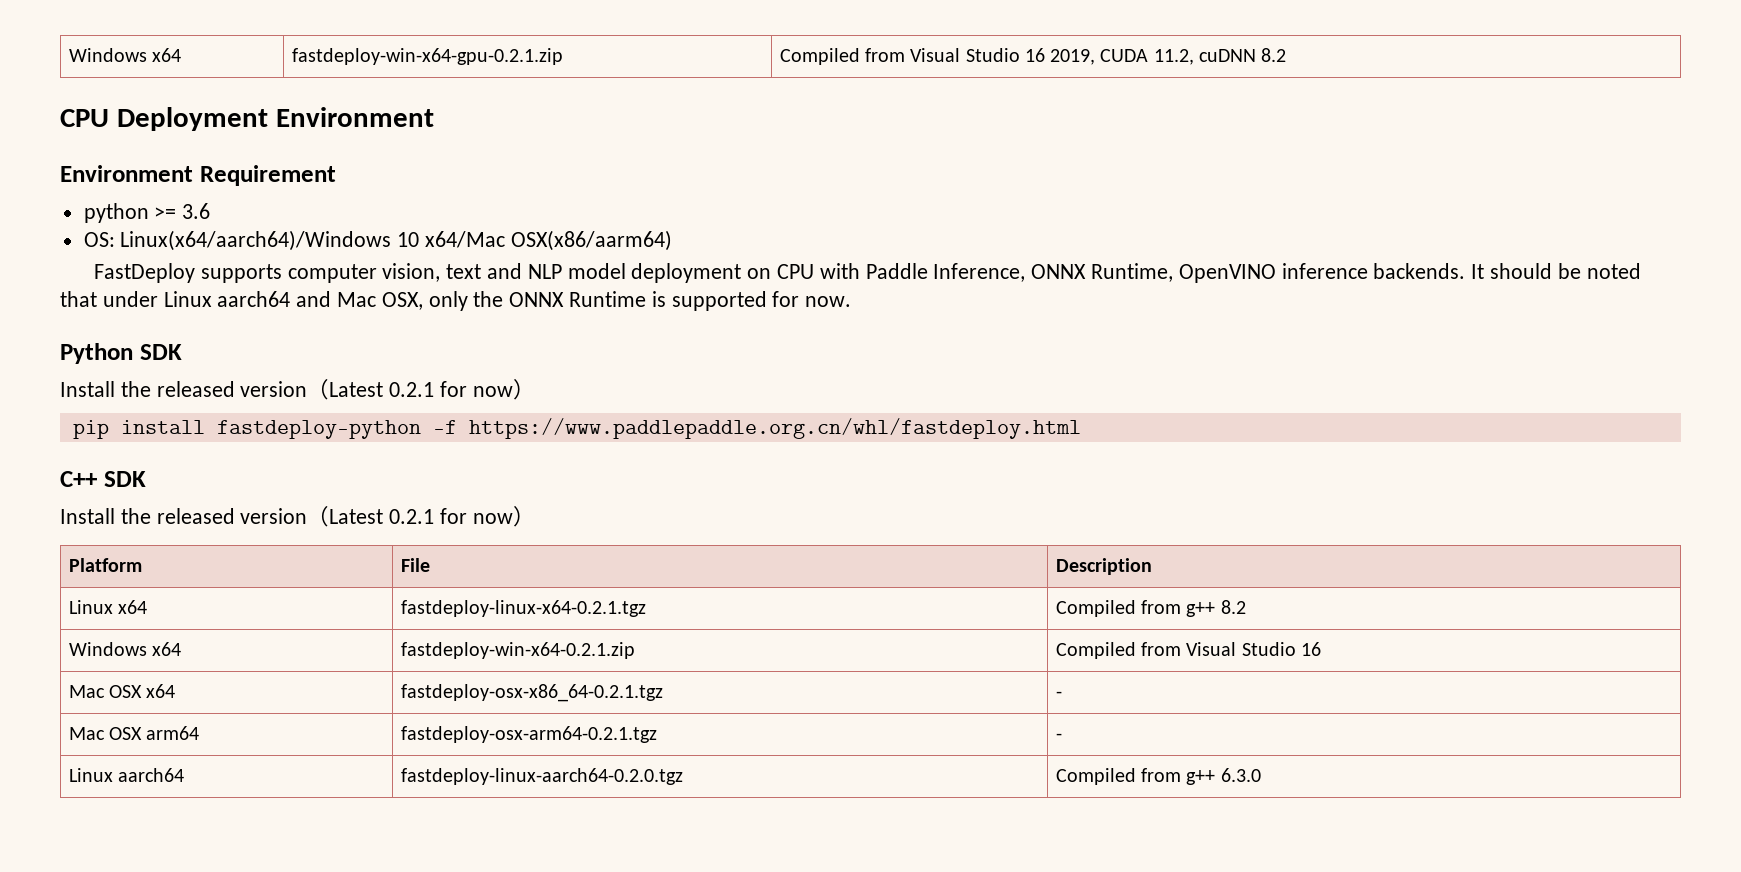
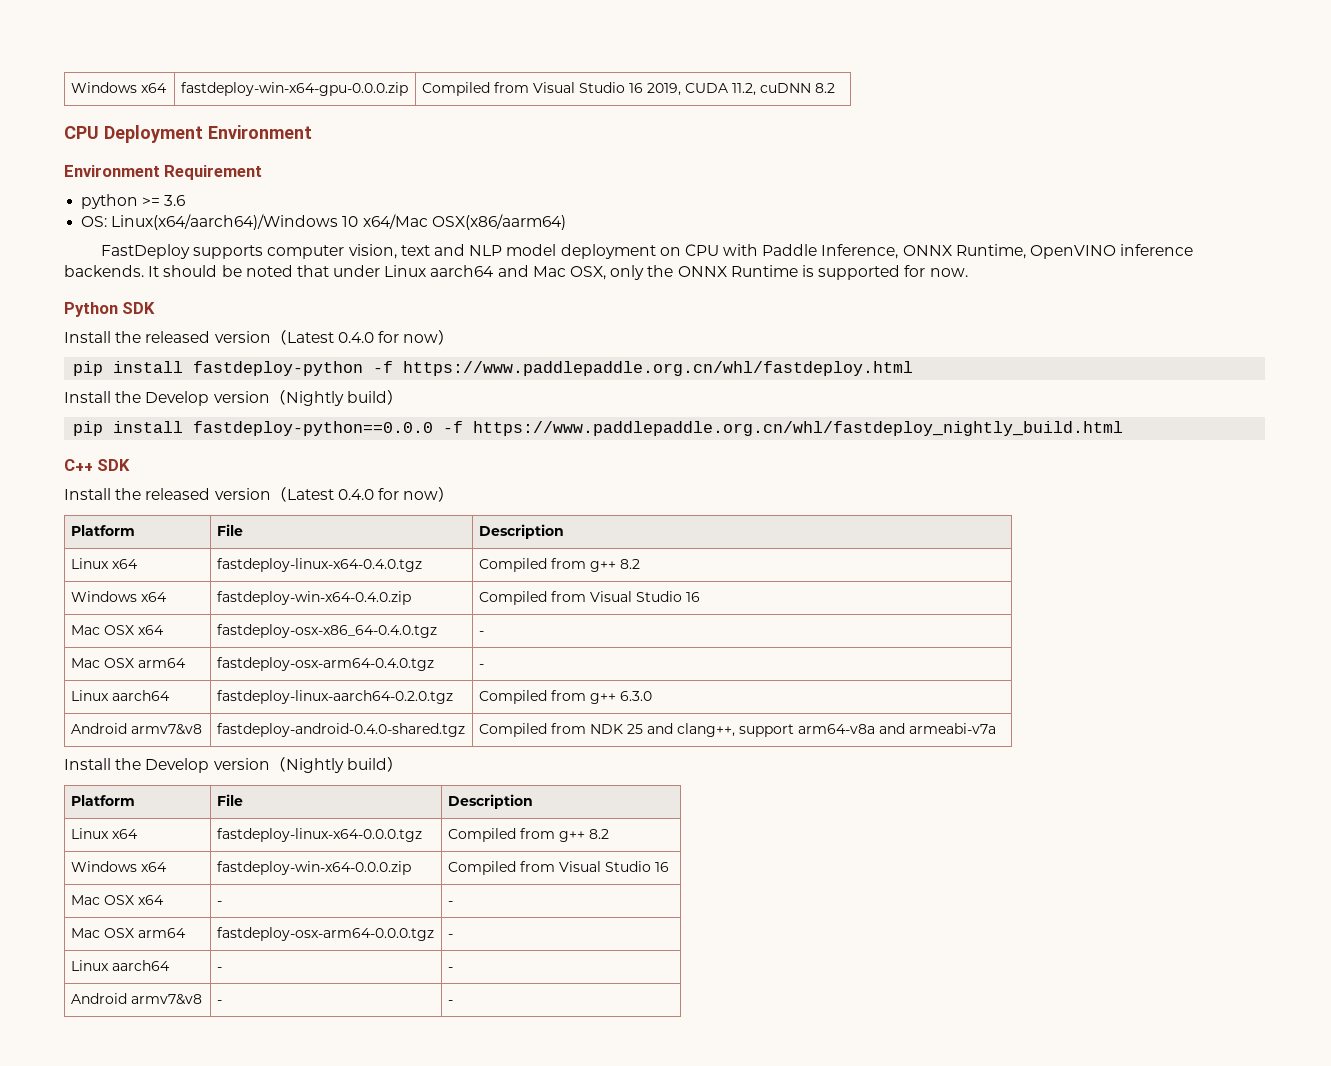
- Windows x64 | fastdeploy-win-x64-gpu-0.2.1.zip | Compiled from Visual Studio 16 2019, CUDA 11.2, cuDNN 8.2
+ Windows x64 | fastdeploy-win-x64-gpu-0.0.0.zip | Compiled from Visual Studio 16 2019, CUDA 11.2, cuDNN 8.2
  Python SDK
- Install the released version（Latest 0.2.1 for now）
+ Install the released version（Latest 0.4.0 for now）
  pip install fastdeploy-python -f https://www.paddlepaddle.org.cn/whl/fastdeploy.html
+ Install the Develop version（Nightly build）
+ pip install fastdeploy-python==0.0.0 -f https://www.paddlepaddle.org.cn/whl/fastdeploy_nightly_build.html
  C++ SDK
- Install the released version（Latest 0.2.1 for now）
+ Install the released version（Latest 0.4.0 for now）
- Linux x64 | fastdeploy-linux-x64-0.2.1.tgz | Compiled from g++ 8.2
- Windows x64 | fastdeploy-win-x64-0.2.1.zip | Compiled from Visual Studio 16
- Mac OSX x64 | fastdeploy-osx-x86_64-0.2.1.tgz | -
- Mac OSX arm64 | fastdeploy-osx-arm64-0.2.1.tgz | -
+ Linux x64 | fastdeploy-linux-x64-0.4.0.tgz | Compiled from g++ 8.2
+ Windows x64 | fastdeploy-win-x64-0.4.0.zip | Compiled from Visual Studio 16
+ Mac OSX x64 | fastdeploy-osx-x86_64-0.4.0.tgz | -
+ Mac OSX arm64 | fastdeploy-osx-arm64-0.4.0.tgz | -
+ Android armv7&v8 | fastdeploy-android-0.4.0-shared.tgz | Compiled from NDK 25 and clang++, support arm64-v8a and armeabi-v7a
+ Install the Develop version（Nightly build）
+ Platform | File | Description
+ Linux x64 | fastdeploy-linux-x64-0.0.0.tgz | Compiled from g++ 8.2
+ Windows x64 | fastdeploy-win-x64-0.0.0.zip | Compiled from Visual Studio 16
+ Mac OSX x64 | - | -
+ Mac OSX arm64 | fastdeploy-osx-arm64-0.0.0.tgz | -
+ Linux aarch64 | - | -
+ Android armv7&v8 | - | -

